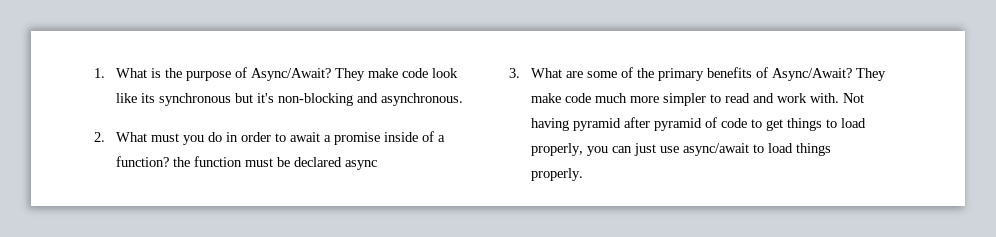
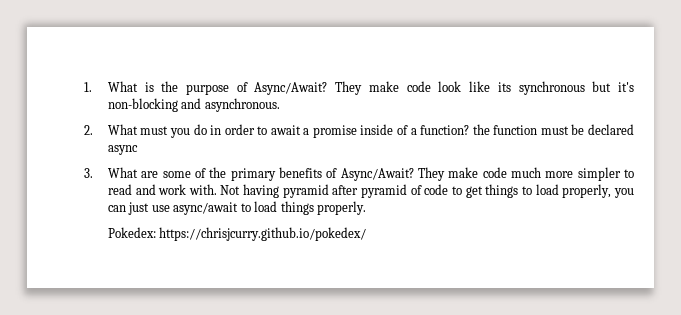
+ Pokedex: https://chrisjcurry.github.io/pokedex/

